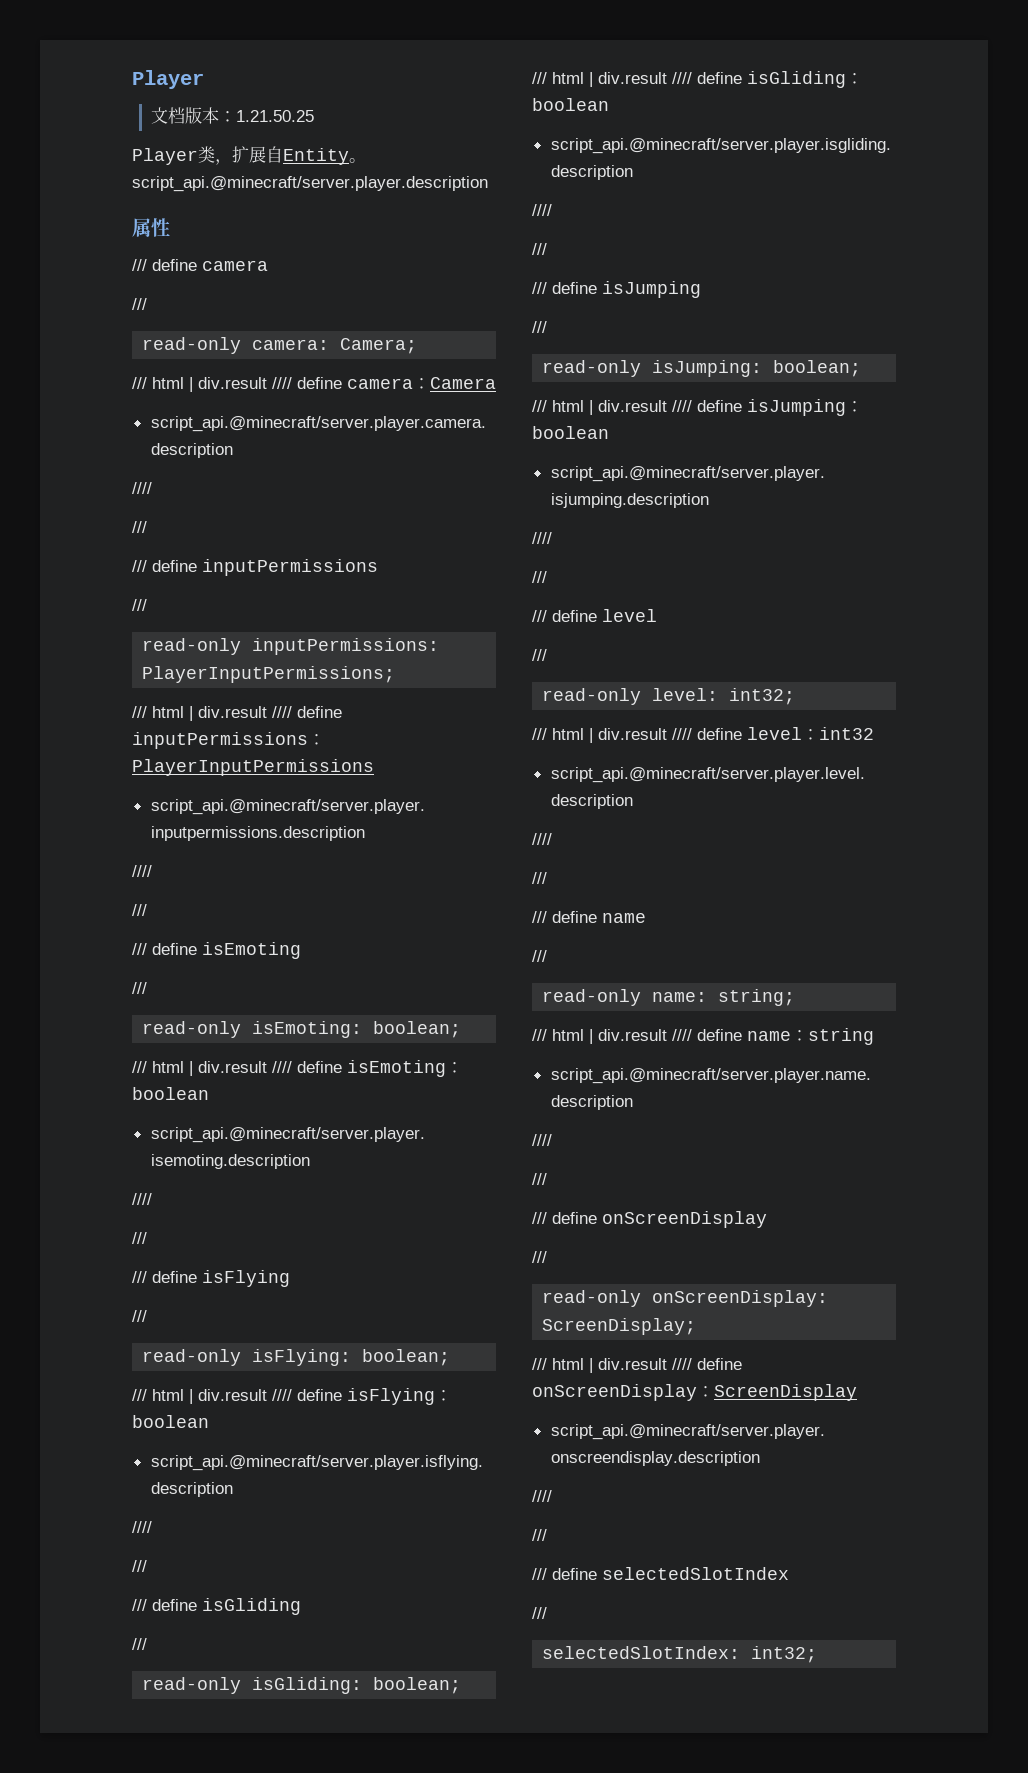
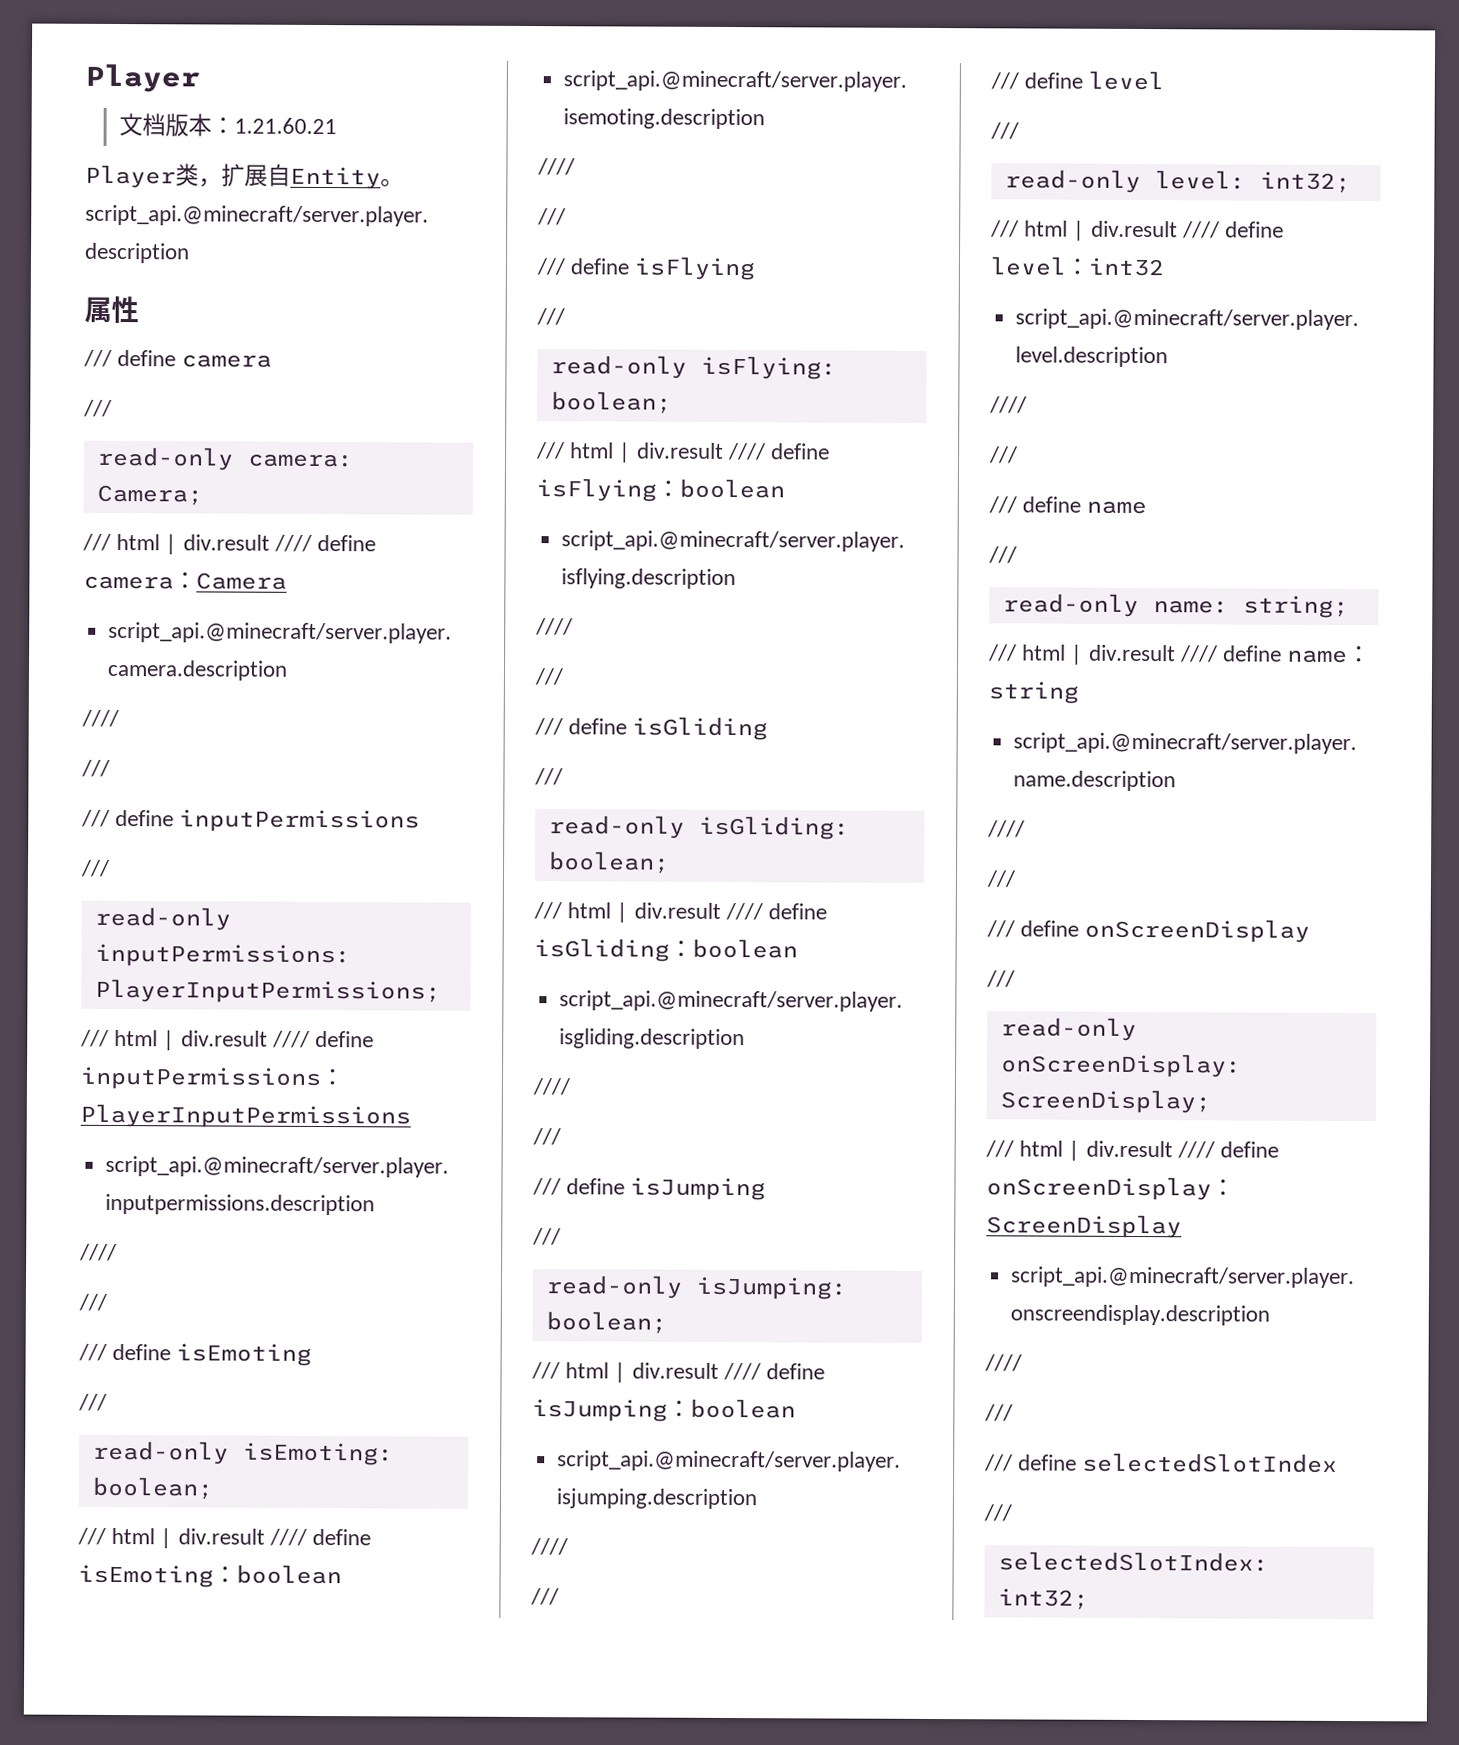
- 文档版本：1.21.50.25
+ 文档版本：1.21.60.21

